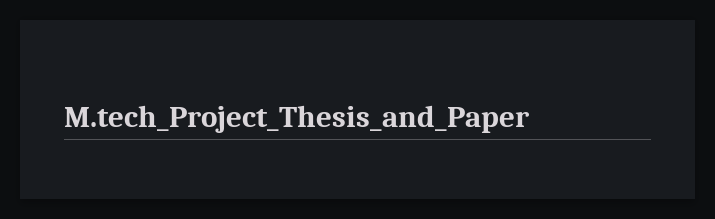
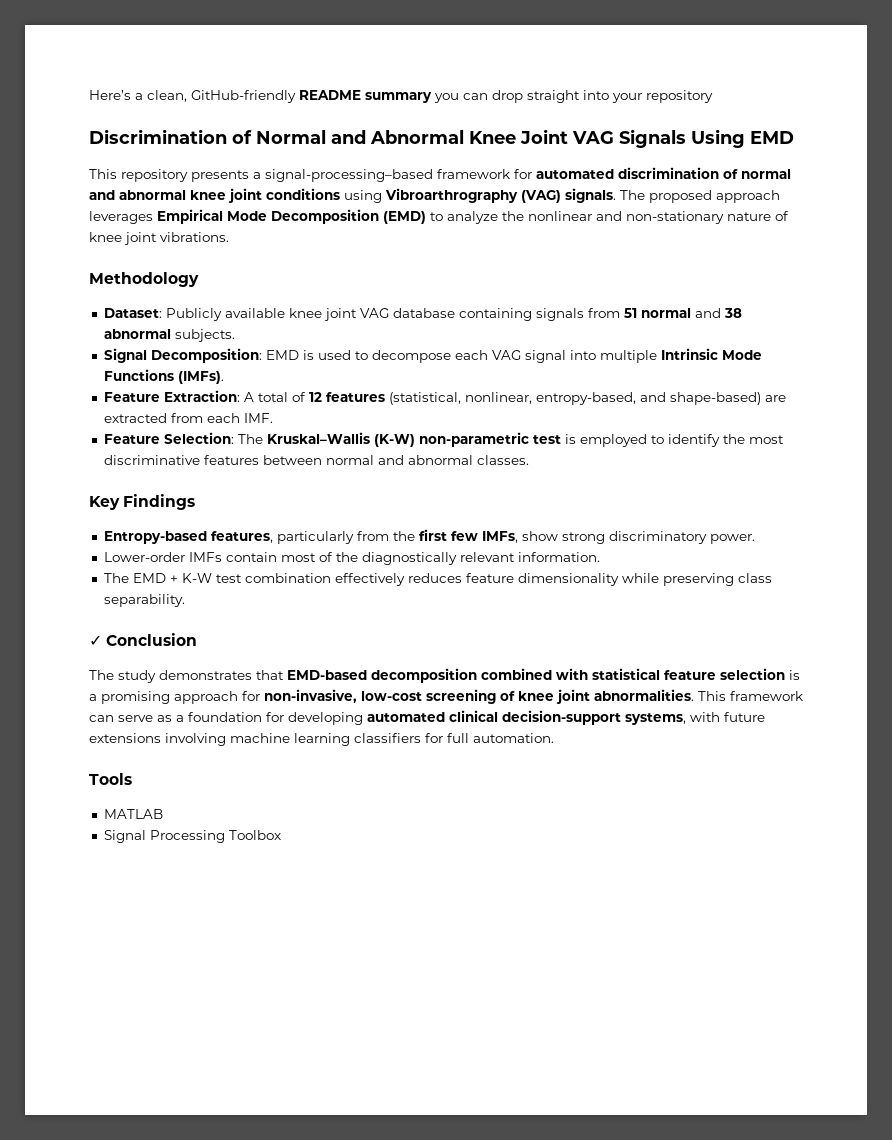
- M.tech_Project_Thesis_and_Paper
+ Here’s a clean, GitHub-friendly README summary you can drop straight into your repository
+ Discrimination of Normal and Abnormal Knee Joint VAG Signals Using EMD
+ This repository presents a signal-processing–based framework for automated discrimination of normal and abnormal knee joint conditions using Vibroarthrography (VAG) signals. The proposed approach leverages Empirical Mode Decomposition (EMD) to analyze the nonlinear and non-stationary nature of knee joint vibrations.
+ Methodology
+ Dataset: Publicly available knee joint VAG database containing signals from 51 normal and 38 abnormal subjects.
+ Signal Decomposition: EMD is used to decompose each VAG signal into multiple Intrinsic Mode Functions (IMFs).
+ Feature Extraction: A total of 12 features (statistical, nonlinear, entropy-based, and shape-based) are extracted from each IMF.
+ Feature Selection: The Kruskal–Wallis (K-W) non-parametric test is employed to identify the most discriminative features between normal and abnormal classes.
+ Key Findings
+ Entropy-based features, particularly from the first few IMFs, show strong discriminatory power.
+ Lower-order IMFs contain most of the diagnostically relevant information.
+ The EMD + K-W test combination effectively reduces feature dimensionality while preserving class separability.
+ ✓ Conclusion
+ The study demonstrates that EMD-based decomposition combined with statistical feature selection is a promising approach for non-invasive, low-cost screening of knee joint abnormalities. This framework can serve as a foundation for developing automated clinical decision-support systems, with future extensions involving machine learning classifiers for full automation.
+ Tools
+ MATLAB
+ Signal Processing Toolbox

